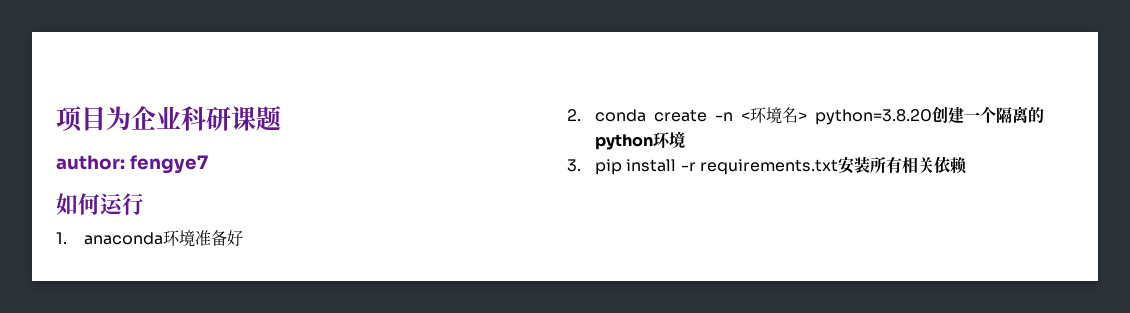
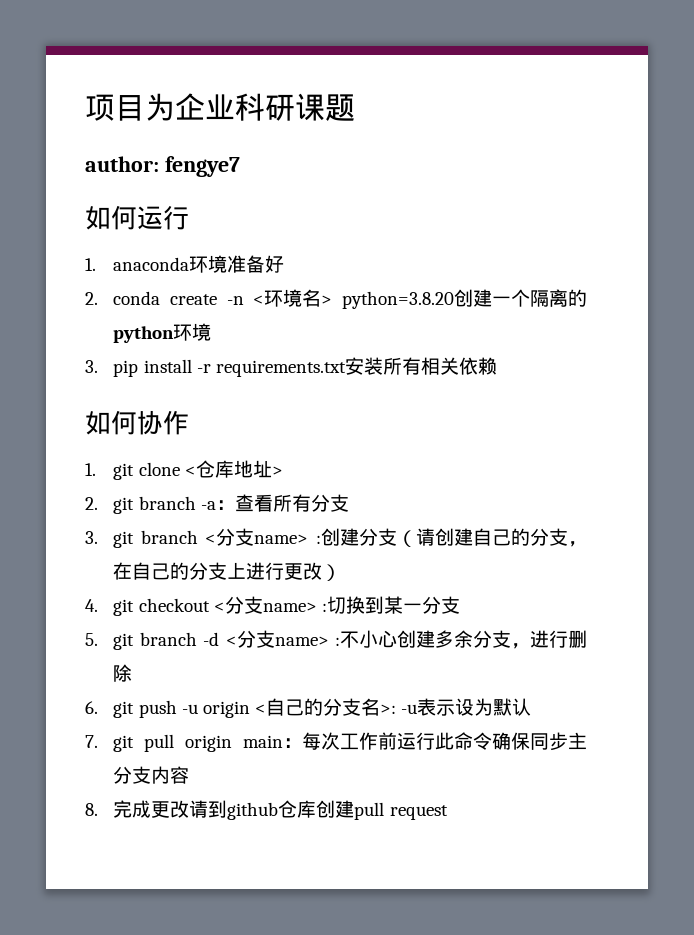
+ 如何协作
+ 1. git clone <仓库地址>
+ 2. git branch -a：查看所有分支
+ 3. git branch <分支name> :创建分支（请创建自己的分支，在自己的分支上进行更改）
+ 4. git checkout <分支name> :切换到某一分支
+ 5. git branch -d <分支name> :不小心创建多余分支，进行删除
+ 6. git push -u origin <自己的分支名>: -u表示设为默认
+ 7. git pull origin main：每次工作前运行此命令确保同步主分支内容
+ 8.完成更改请到github仓库创建pull request

